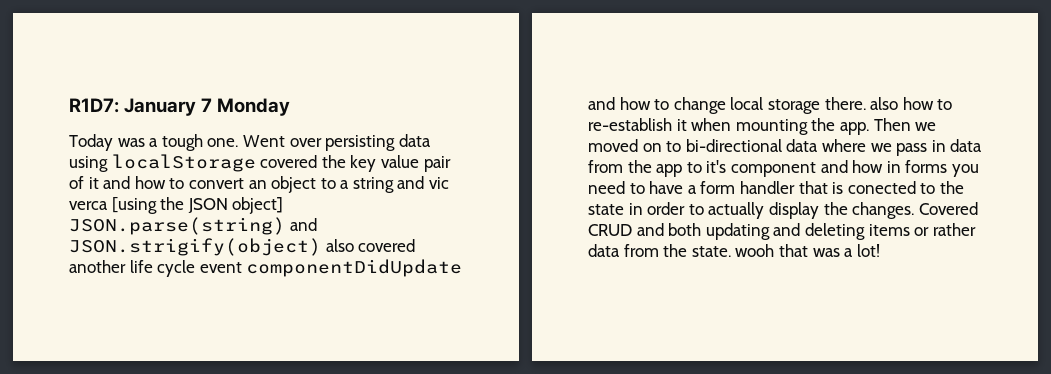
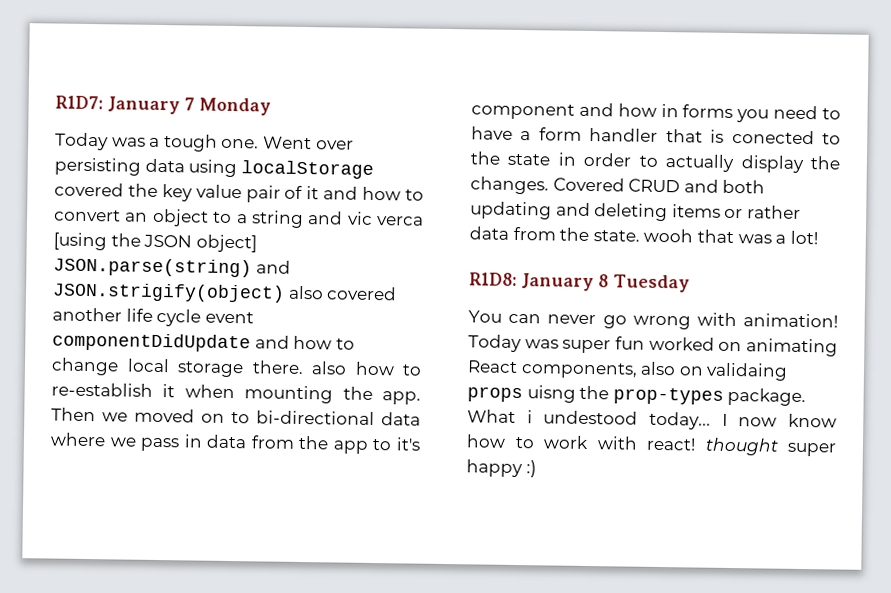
+ R1D8: January 8 Tuesday
+ You can never go wrong with animation! Today was super fun worked on animating React components, also on validaing props uisng the prop-types package. What i undestood today... I now know how to work with react! thought super happy :)

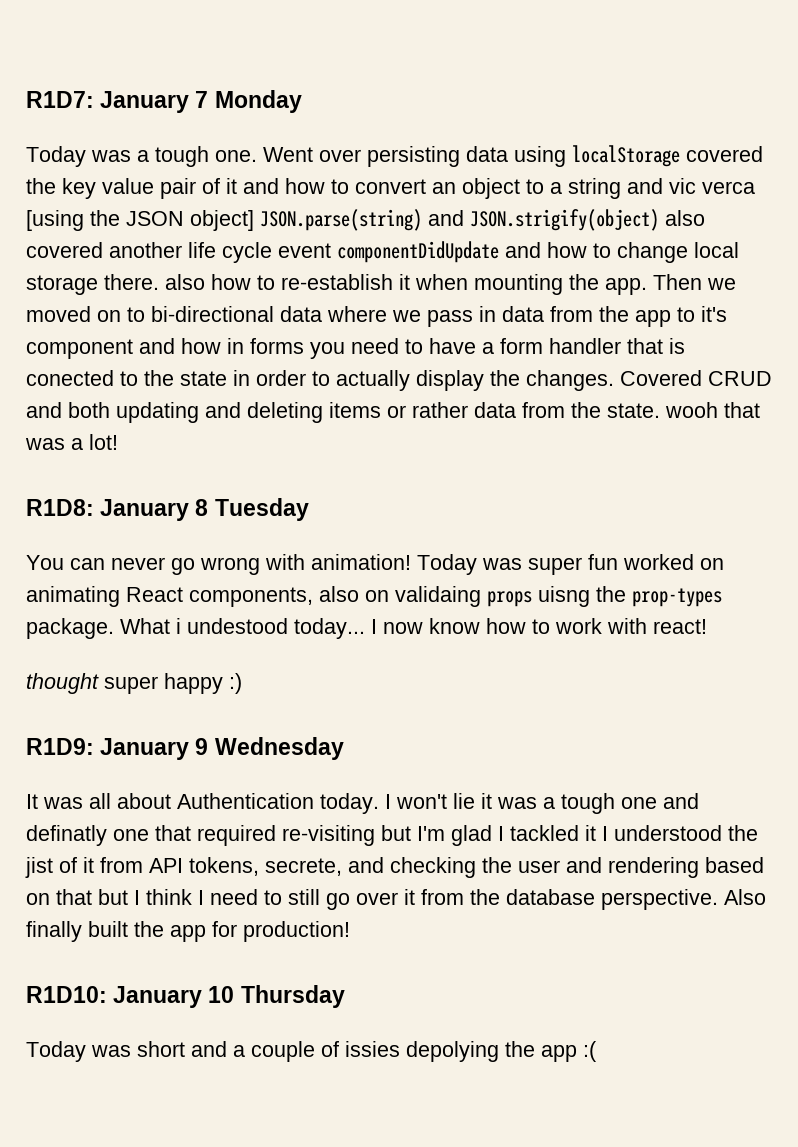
- I now know how to work with react! thought super happy :)
+ I now know how to work with react!
+ thought super happy :)
+ R1D9: January 9 Wednesday
+ It was all about Authentication today. I won't lie it was a tough one and definatly one that required re-visiting but I'm glad I tackled it I understood the jist of it from API tokens, secrete, and checking the user and rendering based on that but I think I need to still go over it from the database perspective. Also finally built the app for production!
+ R1D10: January 10 Thursday
+ Today was short and a couple of issies depolying the app :(

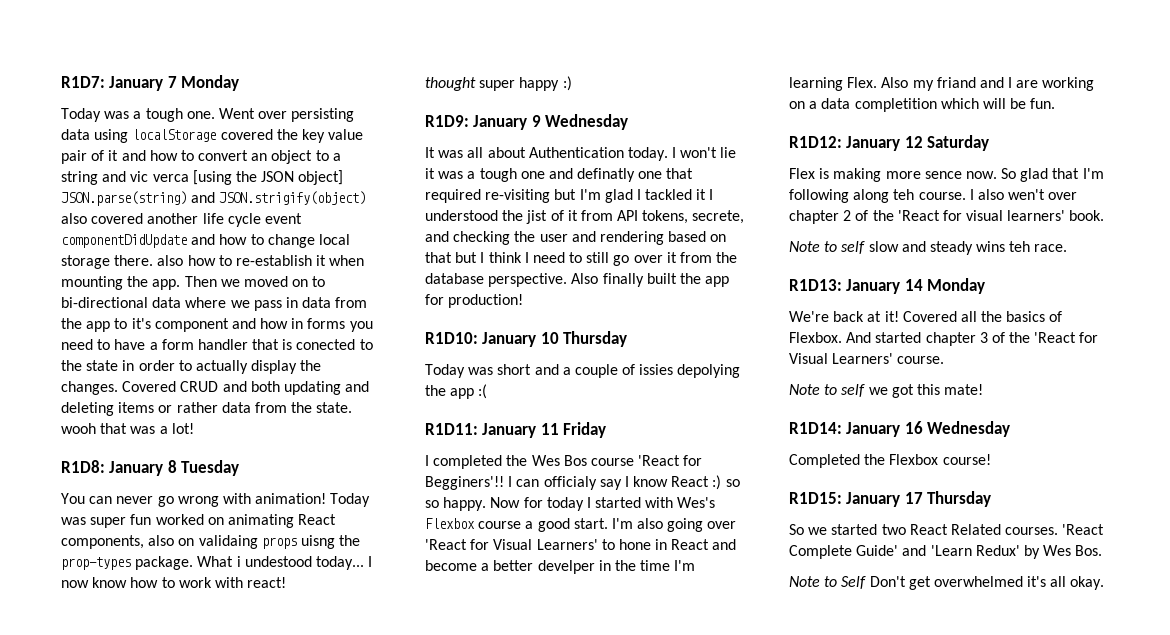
+ R1D11: January 11 Friday
+ I completed the Wes Bos course 'React for Begginers'!! I can officialy say I know React :) so so happy. Now for today I started with Wes's Flexbox course a good start. I'm also going over 'React for Visual Learners' to hone in React and become a better develper in the time I'm learning Flex. Also my friand and I are working on a data completition which will be fun.
+ R1D12: January 12 Saturday
+ Flex is making more sence now. So glad that I'm following along teh course. I also wen't over chapter 2 of the 'React for visual learners' book.
+ Note to self slow and steady wins teh race.
+ R1D13: January 14 Monday
+ We're back at it! Covered all the basics of Flexbox. And started chapter 3 of the 'React for Visual Learners' course.
+ Note to self we got this mate!
+ R1D14: January 16 Wednesday
+ Completed the Flexbox course!
+ R1D15: January 17 Thursday
+ So we started two React Related courses. 'React Complete Guide' and 'Learn Redux' by Wes Bos.
+ Note to Self Don't get overwhelmed it's all okay.

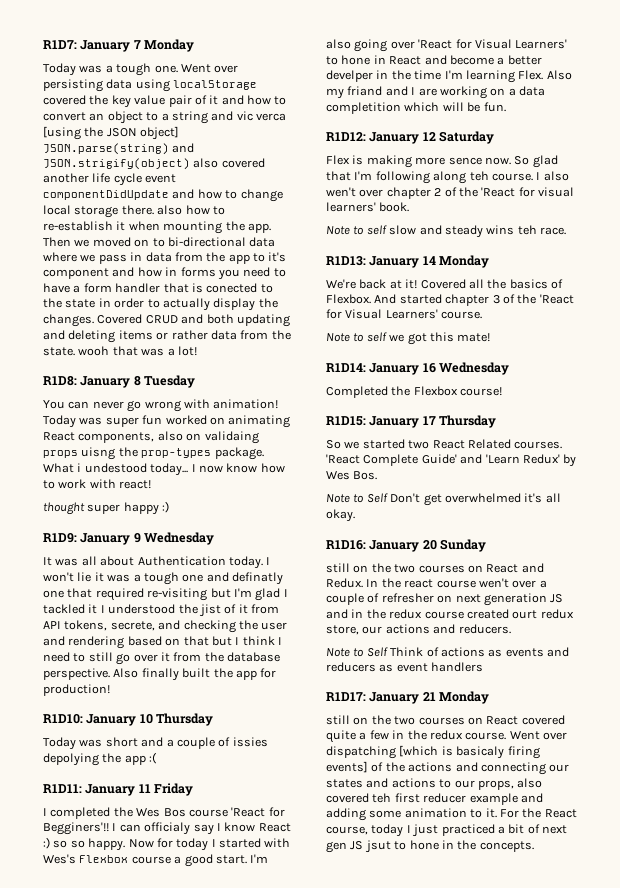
+ R1D16: January 20 Sunday
+ still on the two courses on React and Redux. In the react course wen't over a couple of refresher on next generation JS and in the redux course created ourt redux store, our actions and reducers.
+ Note to Self Think of actions as events and reducers as event handlers
+ R1D17: January 21 Monday
+ still on the two courses on React covered quite a few in the redux course. Went over dispatching [which is basicaly firing events] of the actions and connecting our states and actions to our props, also covered teh first reducer example and adding some animation to it. For the React course, today I just practiced a bit of next gen JS jsut to hone in the concepts.

